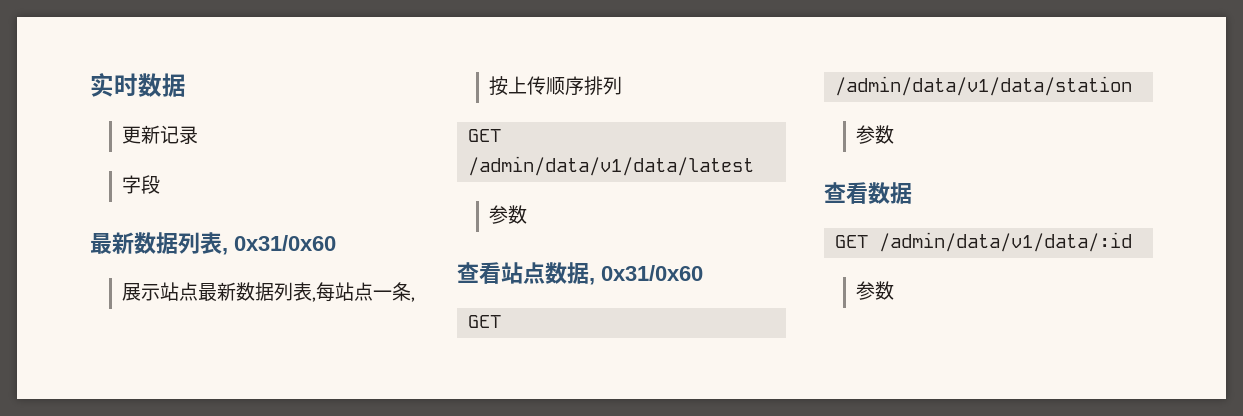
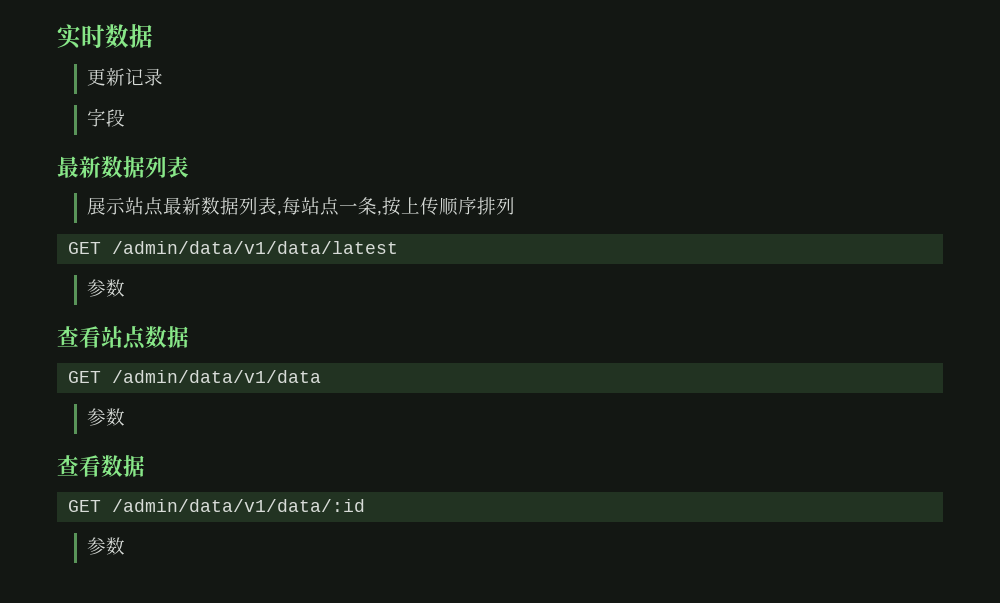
  字段
- 最新数据列表, 0x31/0x60
+ 最新数据列表
- 查看站点数据, 0x31/0x60
- GET /admin/data/v1/data/station
+ 查看站点数据
+ GET /admin/data/v1/data

